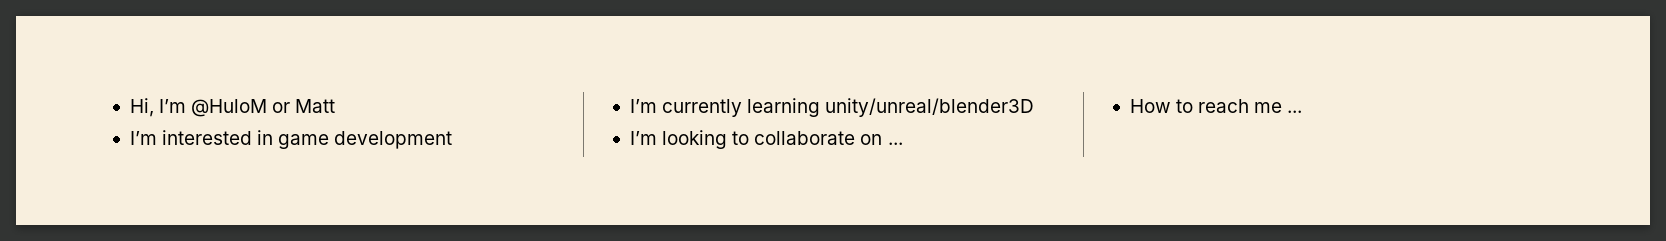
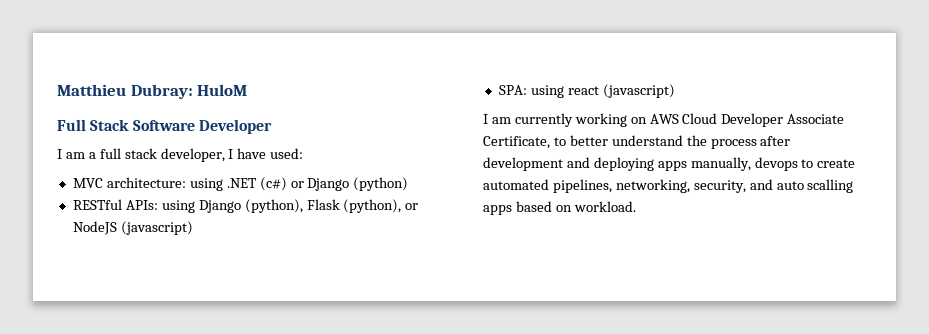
- Hi, I’m @HuloM or Matt
- I’m interested in game development
- I’m currently learning unity/unreal/blender3D
- I’m looking to collaborate on ...
- How to reach me ...
+ Matthieu Dubray: HuloM
+ Full Stack Software Developer
+ I am a full stack developer, I have used:
+ MVC architecture: using .NET (c#) or Django (python)
+ RESTful APIs: using Django (python), Flask (python), or NodeJS (javascript)
+ SPA: using react (javascript)
+ I am currently working on AWS Cloud Developer Associate Certificate, to better understand the process after development and deploying apps manually, devops to create automated pipelines, networking, security, and auto scalling apps based on workload.

